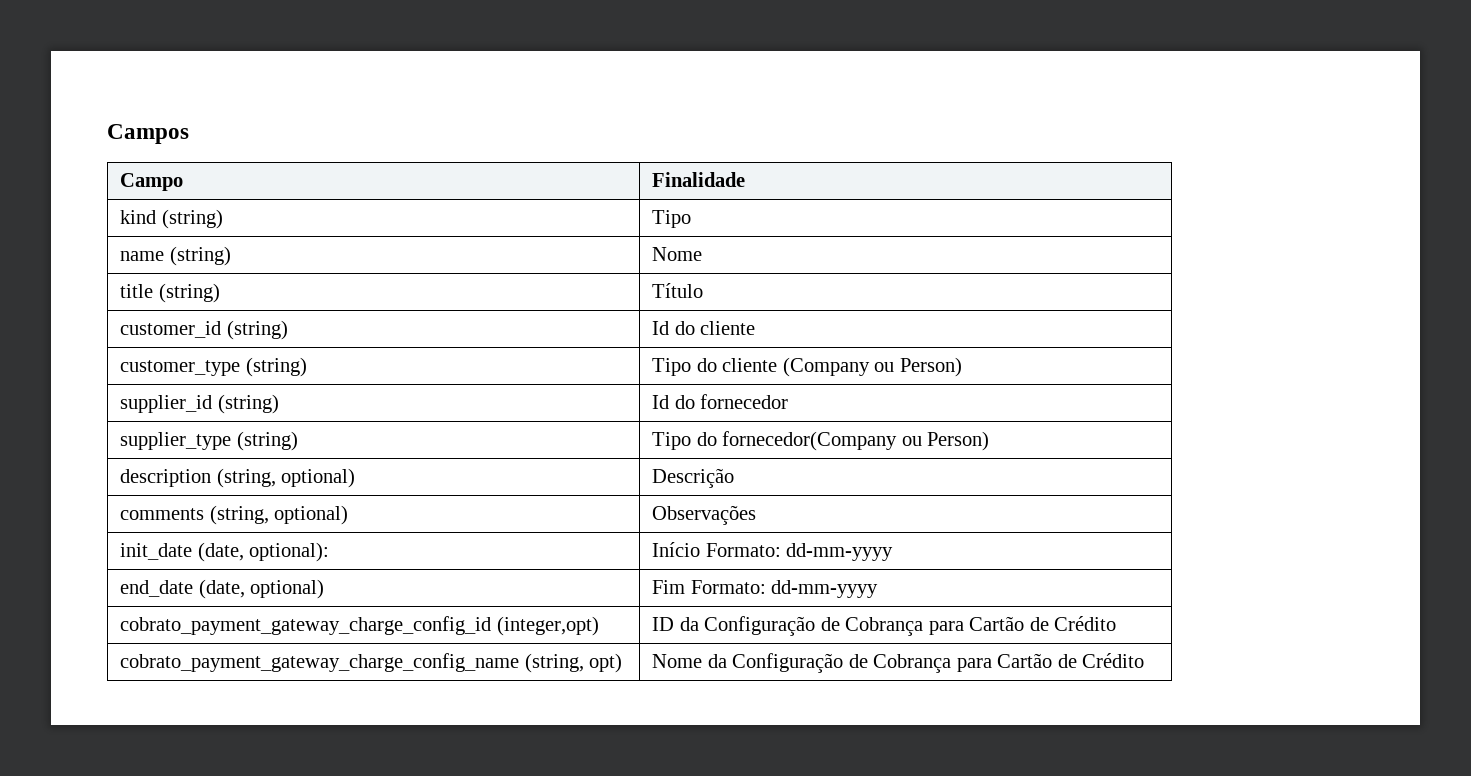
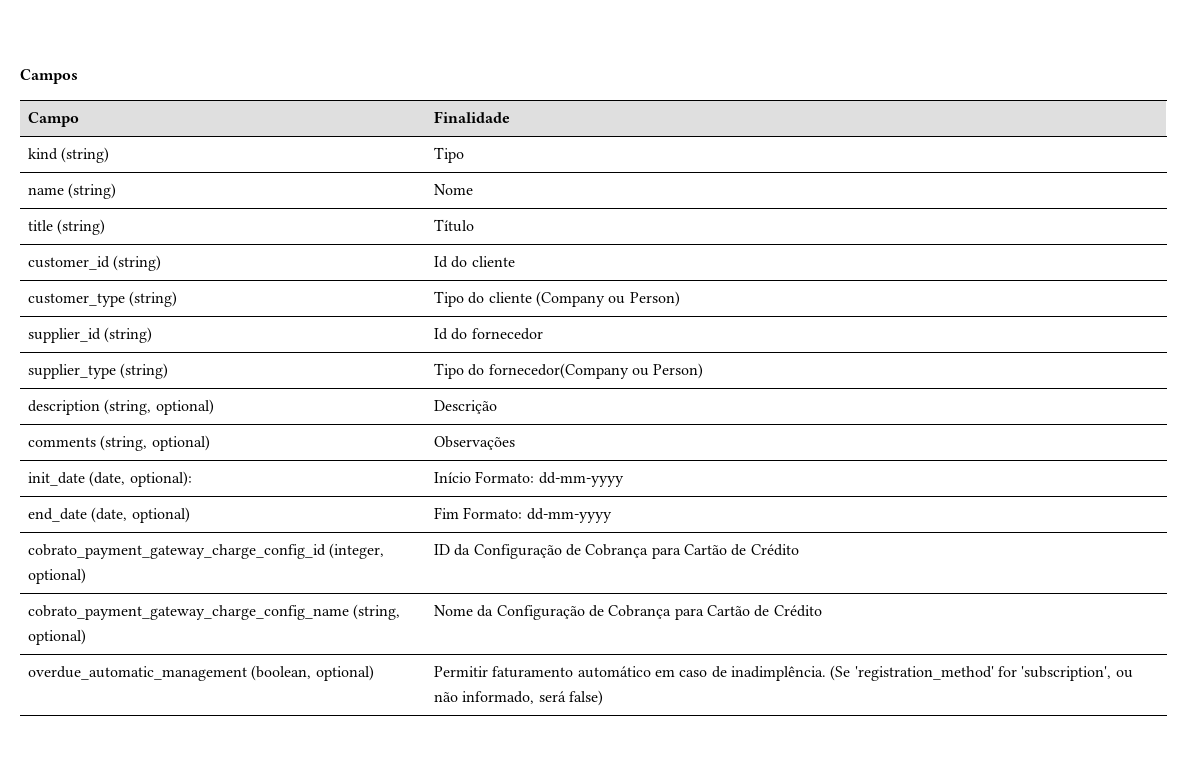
- cobrato_payment_gateway_charge_config_id (integer,opt) | ID da Configuração de Cobrança para Cartão de Crédito
+ cobrato_payment_gateway_charge_config_id (integer, optional) | ID da Configuração de Cobrança para Cartão de Crédito
- cobrato_payment_gateway_charge_config_name (string, opt) | Nome da Configuração de Cobrança para Cartão de Crédito
+ cobrato_payment_gateway_charge_config_name (string, optional) | Nome da Configuração de Cobrança para Cartão de Crédito
+ overdue_automatic_management (boolean, optional) | Permitir faturamento automático em caso de inadimplência. (Se 'registration_method' for 'subscription', ou não informado, será false)

